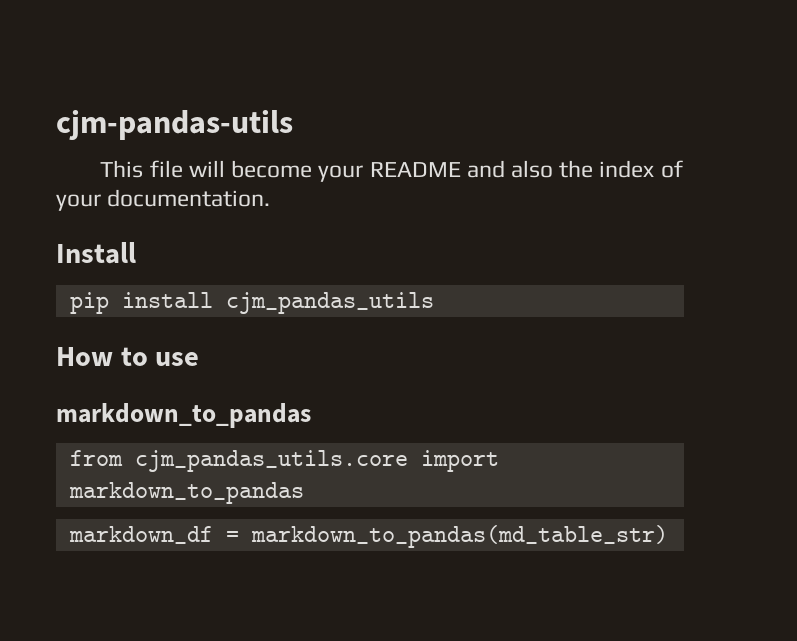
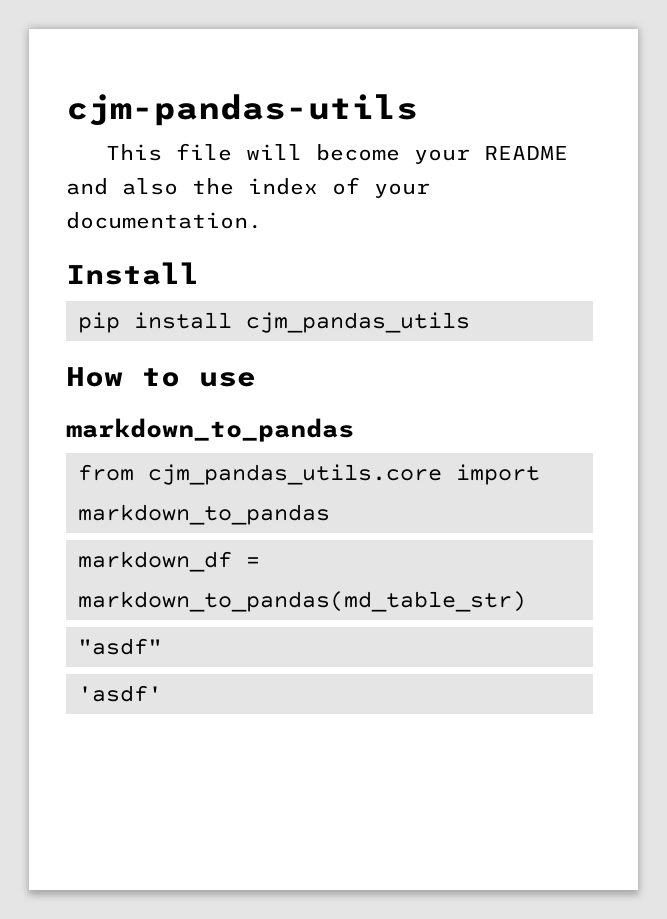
+ "asdf"
+ 'asdf'

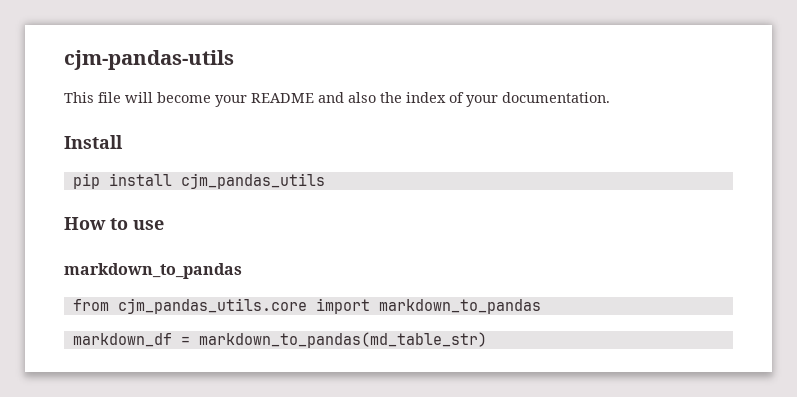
- "asdf"
- 'asdf'

